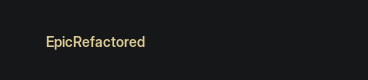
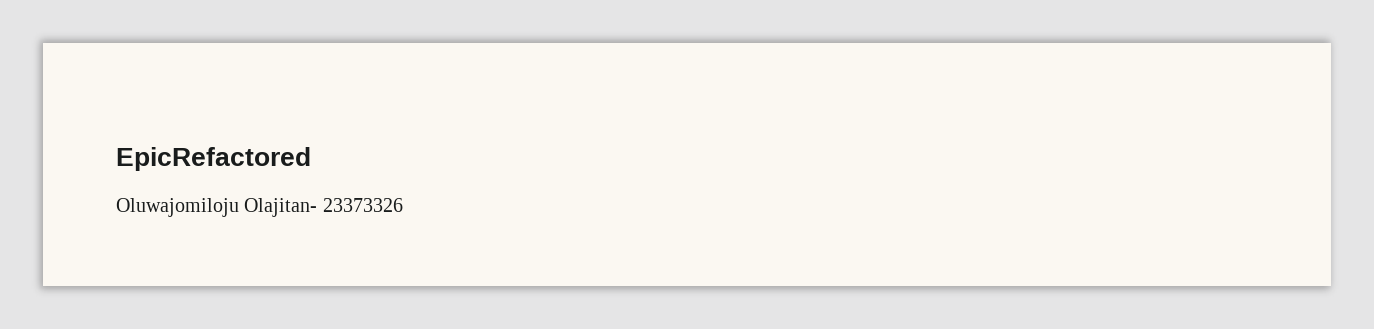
+ Oluwajomiloju Olajitan- 23373326

